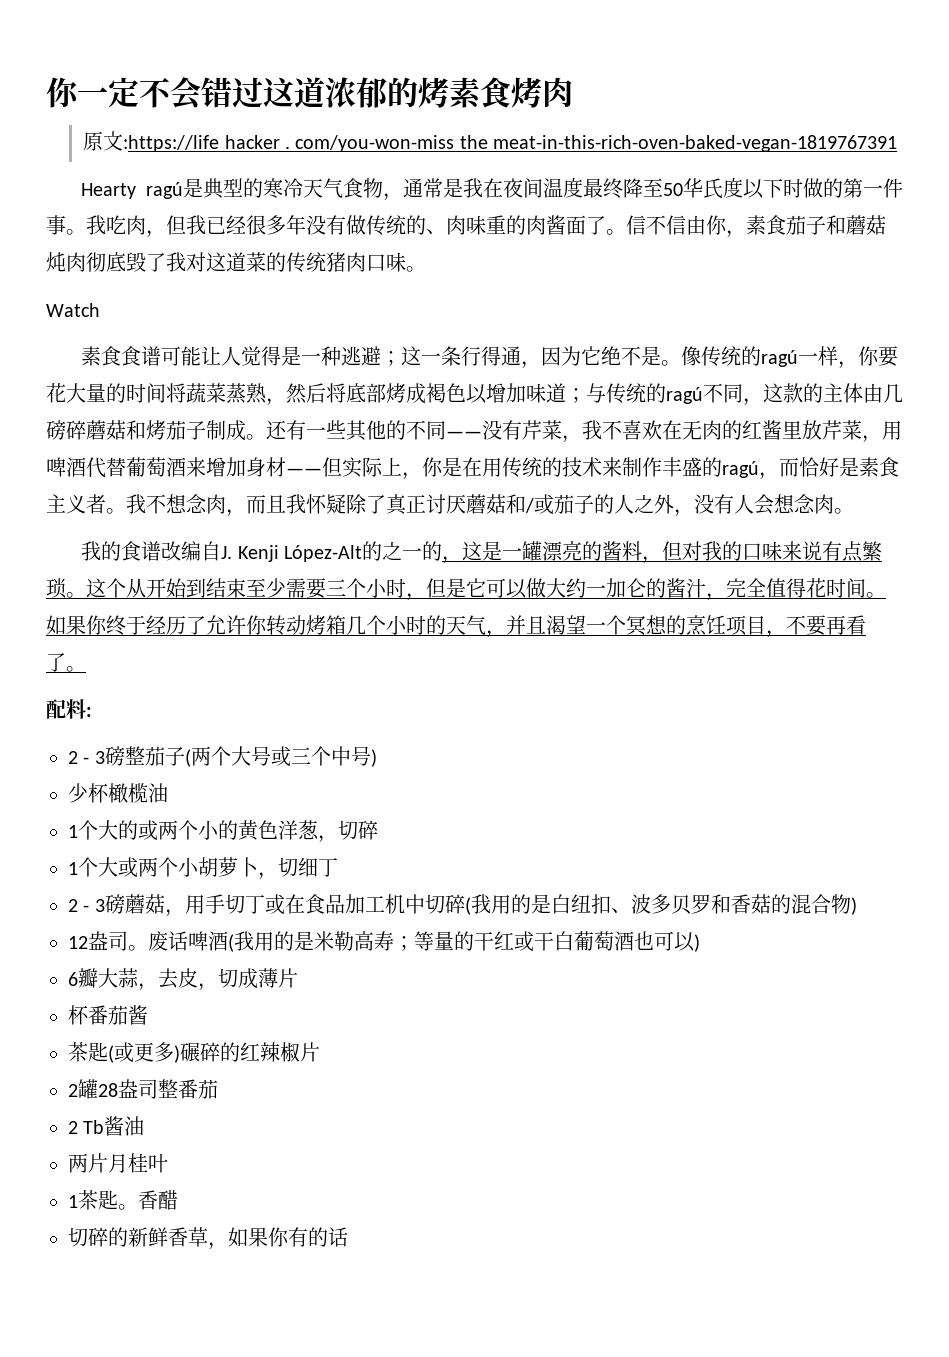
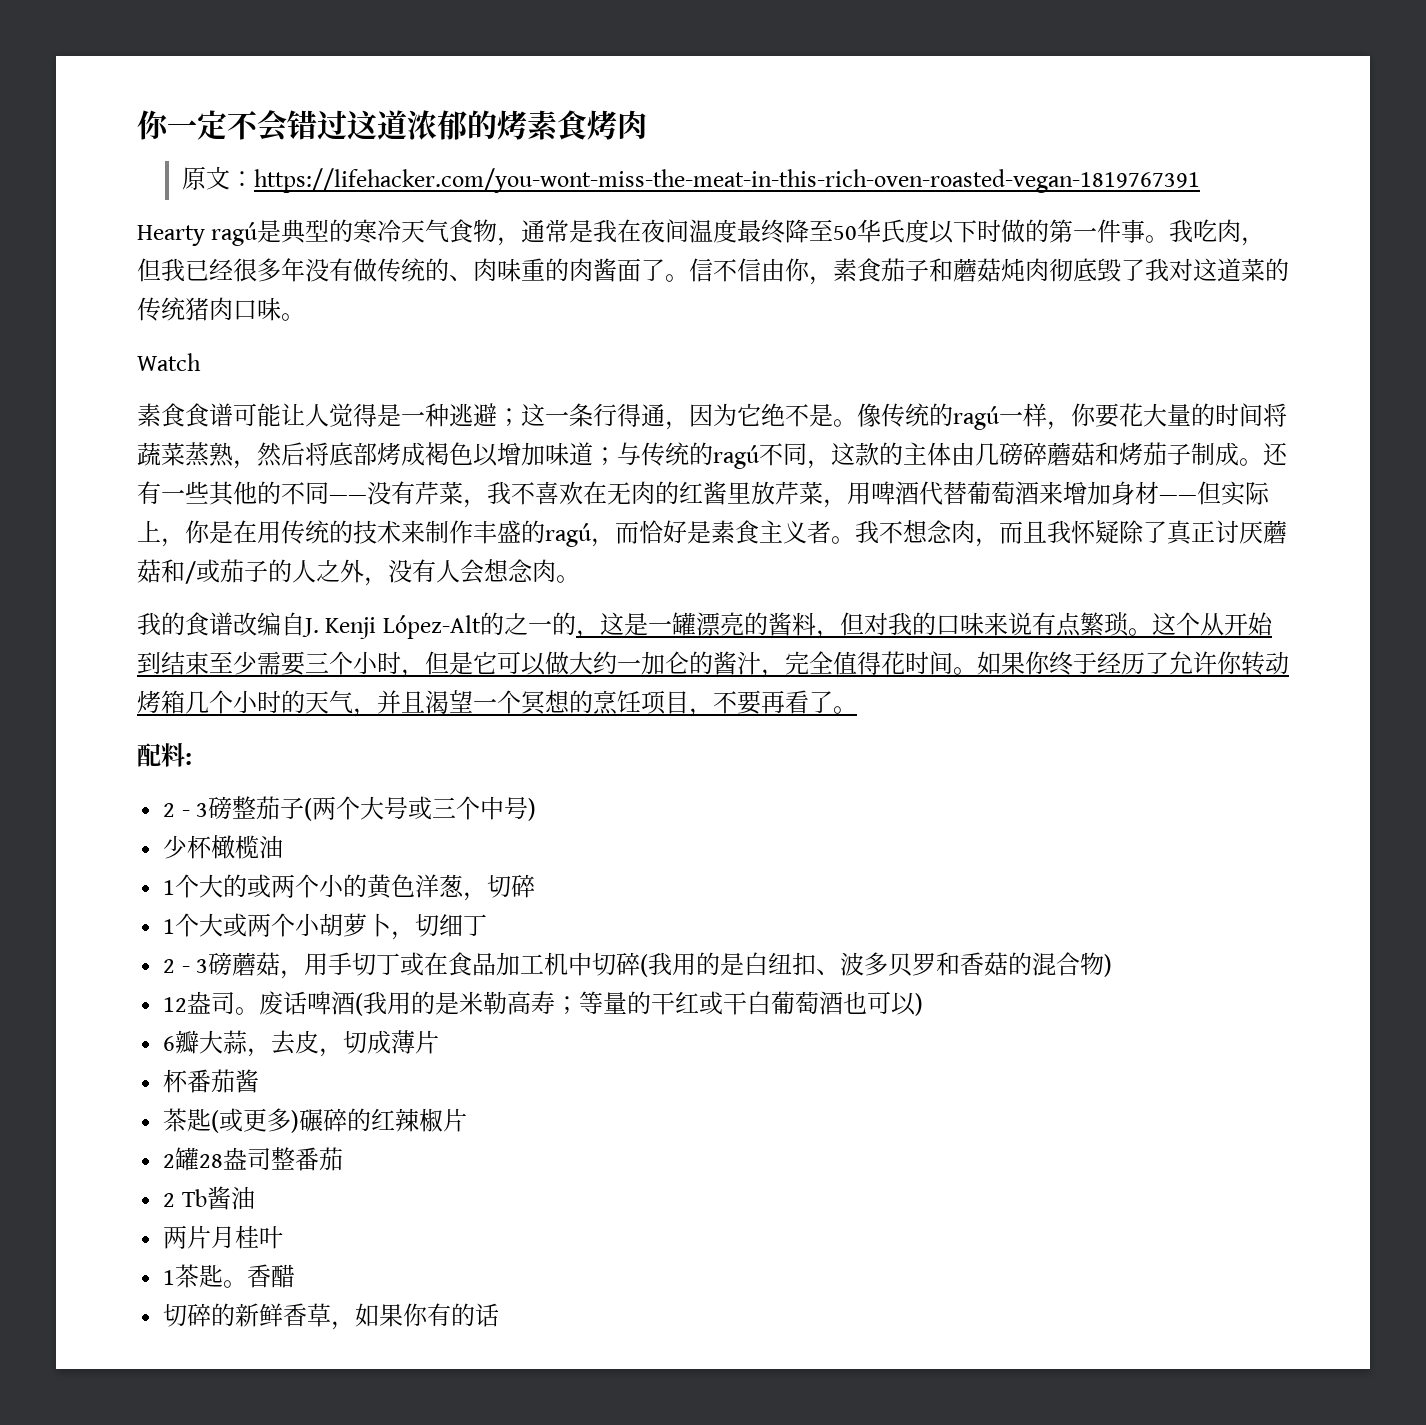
- 原文:https://life hacker . com/you-won-miss the meat-in-this-rich-oven-baked-vegan-1819767391
+ 原文：https://lifehacker.com/you-wont-miss-the-meat-in-this-rich-oven-roasted-vegan-1819767391

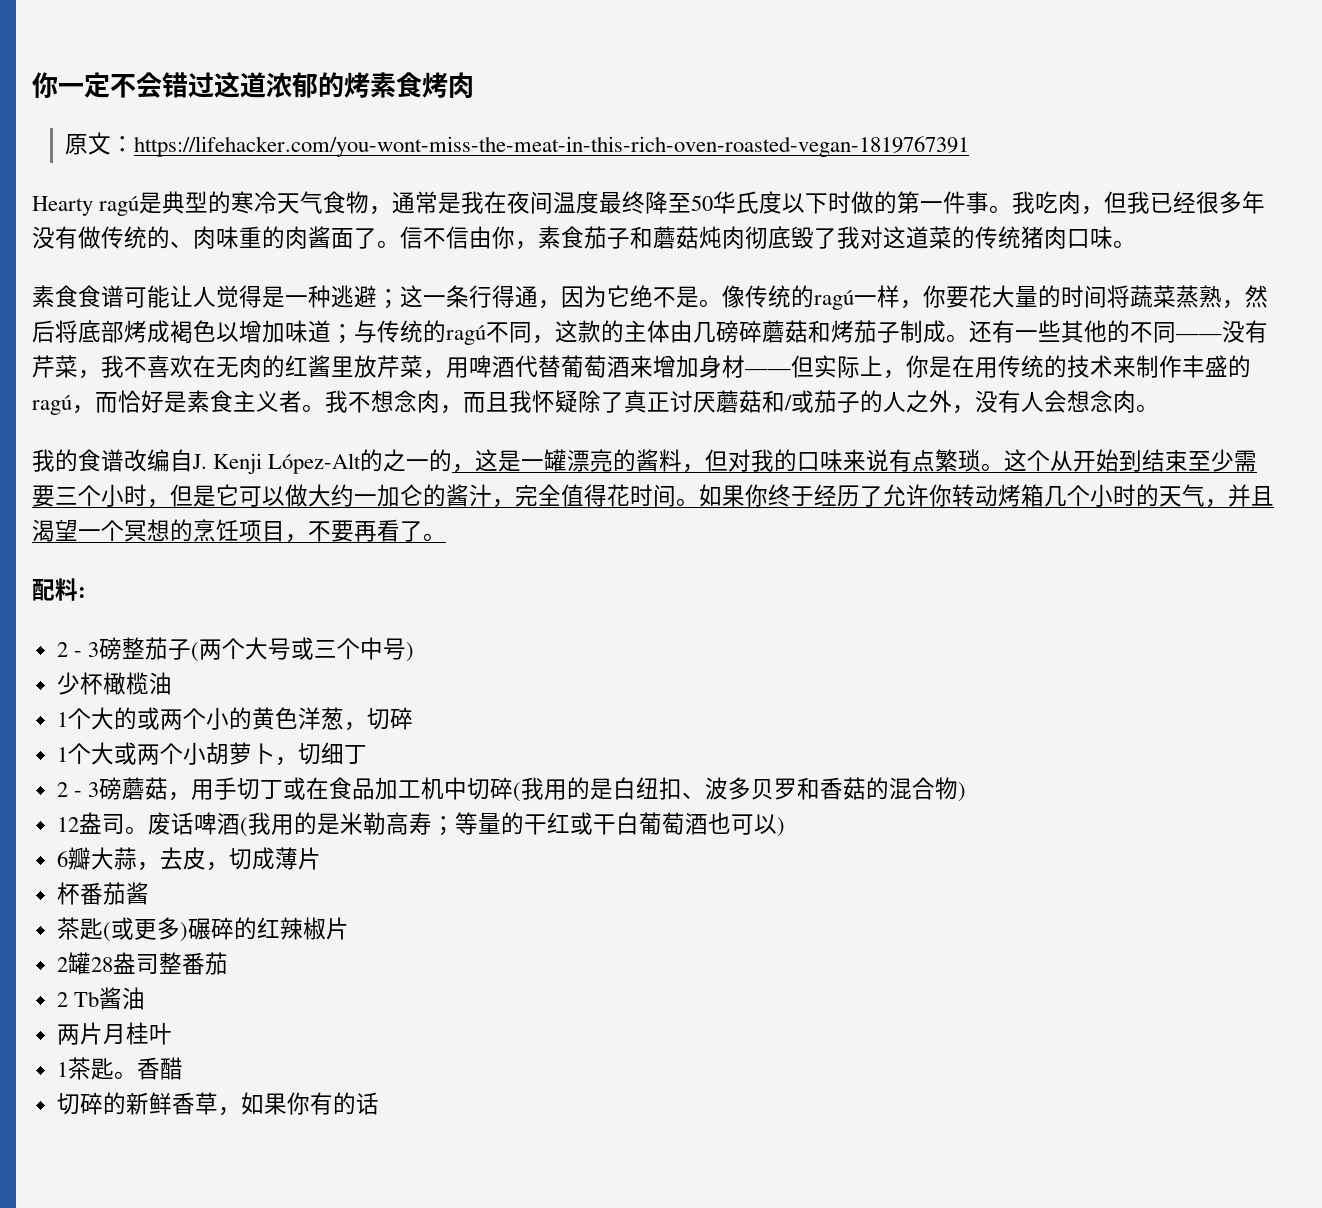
- Watch

